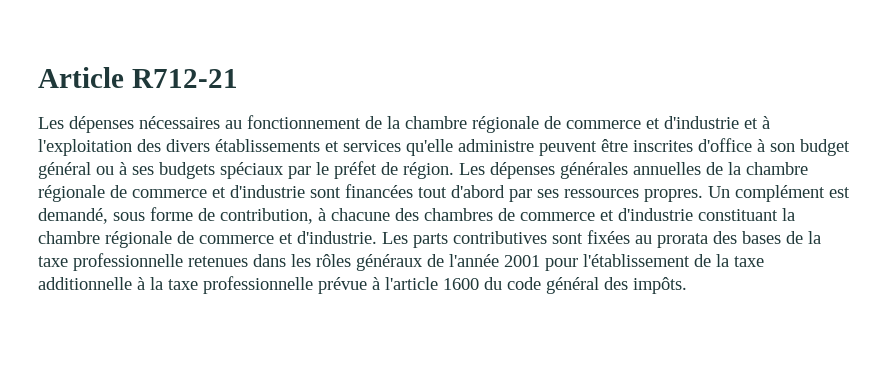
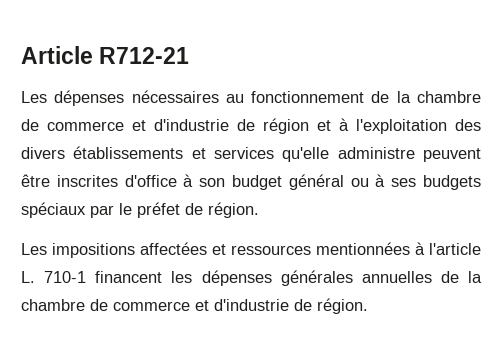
- Les dépenses nécessaires au fonctionnement de la chambre régionale de commerce et d'industrie et à l'exploitation des divers établissements et services qu'elle administre peuvent être inscrites d'office à son budget général ou à ses budgets spéciaux par le préfet de région. Les dépenses générales annuelles de la chambre régionale de commerce et d'industrie sont financées tout d'abord par ses ressources propres. Un complément est demandé, sous forme de contribution, à chacune des chambres de commerce et d'industrie constituant la chambre régionale de commerce et d'industrie. Les parts contributives sont fixées au prorata des bases de la taxe professionnelle retenues dans les rôles généraux de l'année 2001 pour l'établissement de la taxe additionnelle à la taxe professionnelle prévue à l'article 1600 du code général des impôts.
+ Les dépenses nécessaires au fonctionnement de la chambre de commerce et d'industrie de région et à l'exploitation des divers établissements et services qu'elle administre peuvent être inscrites d'office à son budget général ou à ses budgets spéciaux par le préfet de région.
+ Les impositions affectées et ressources mentionnées à l'article L. 710-1 financent les dépenses générales annuelles de la chambre de commerce et d'industrie de région.

